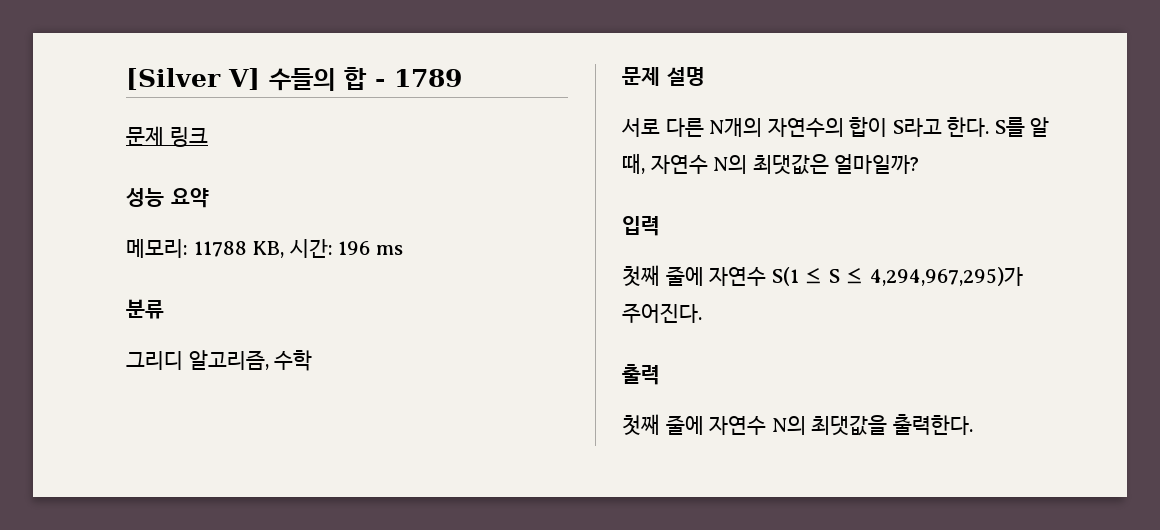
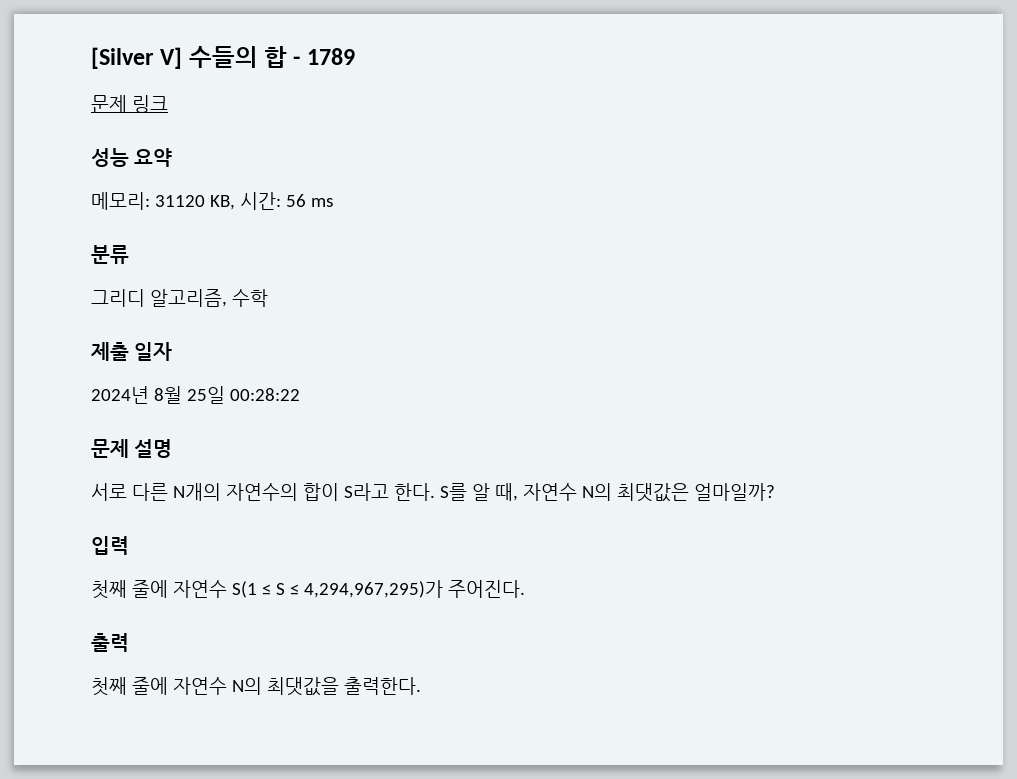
- 메모리: 11788 KB, 시간: 196 ms
+ 메모리: 31120 KB, 시간: 56 ms
+ 제출 일자
+ 2024년 8월 25일 00:28:22

